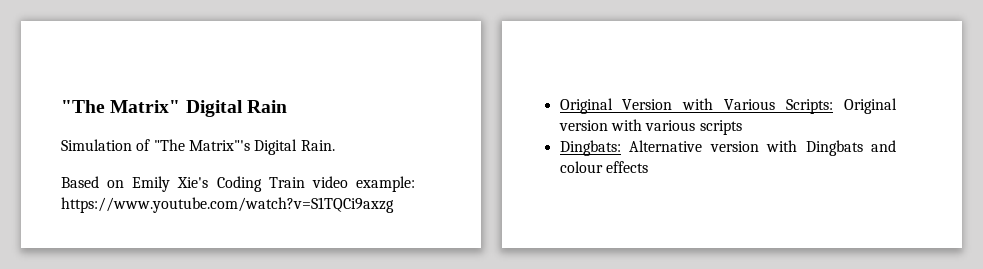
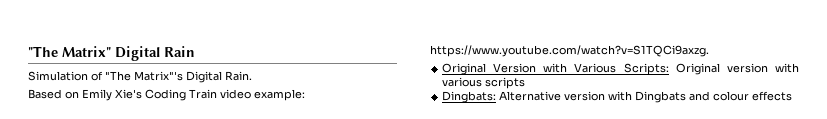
- Based on Emily Xie's Coding Train video example: https://www.youtube.com/watch?v=S1TQCi9axzg
+ Based on Emily Xie's Coding Train video example: https://www.youtube.com/watch?v=S1TQCi9axzg.

